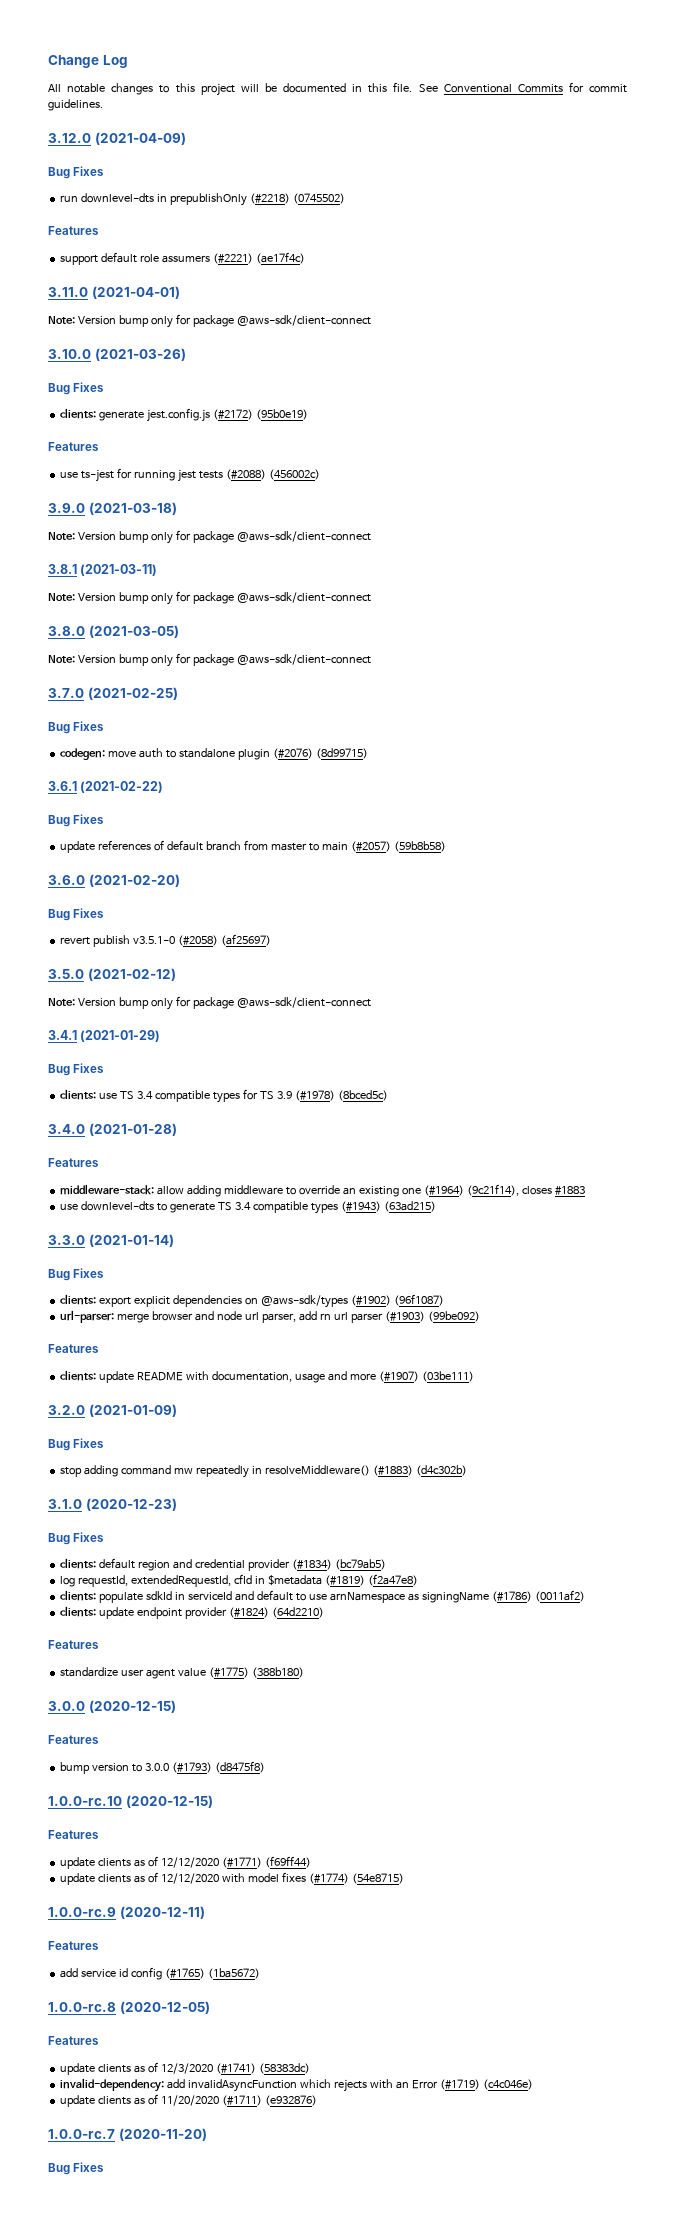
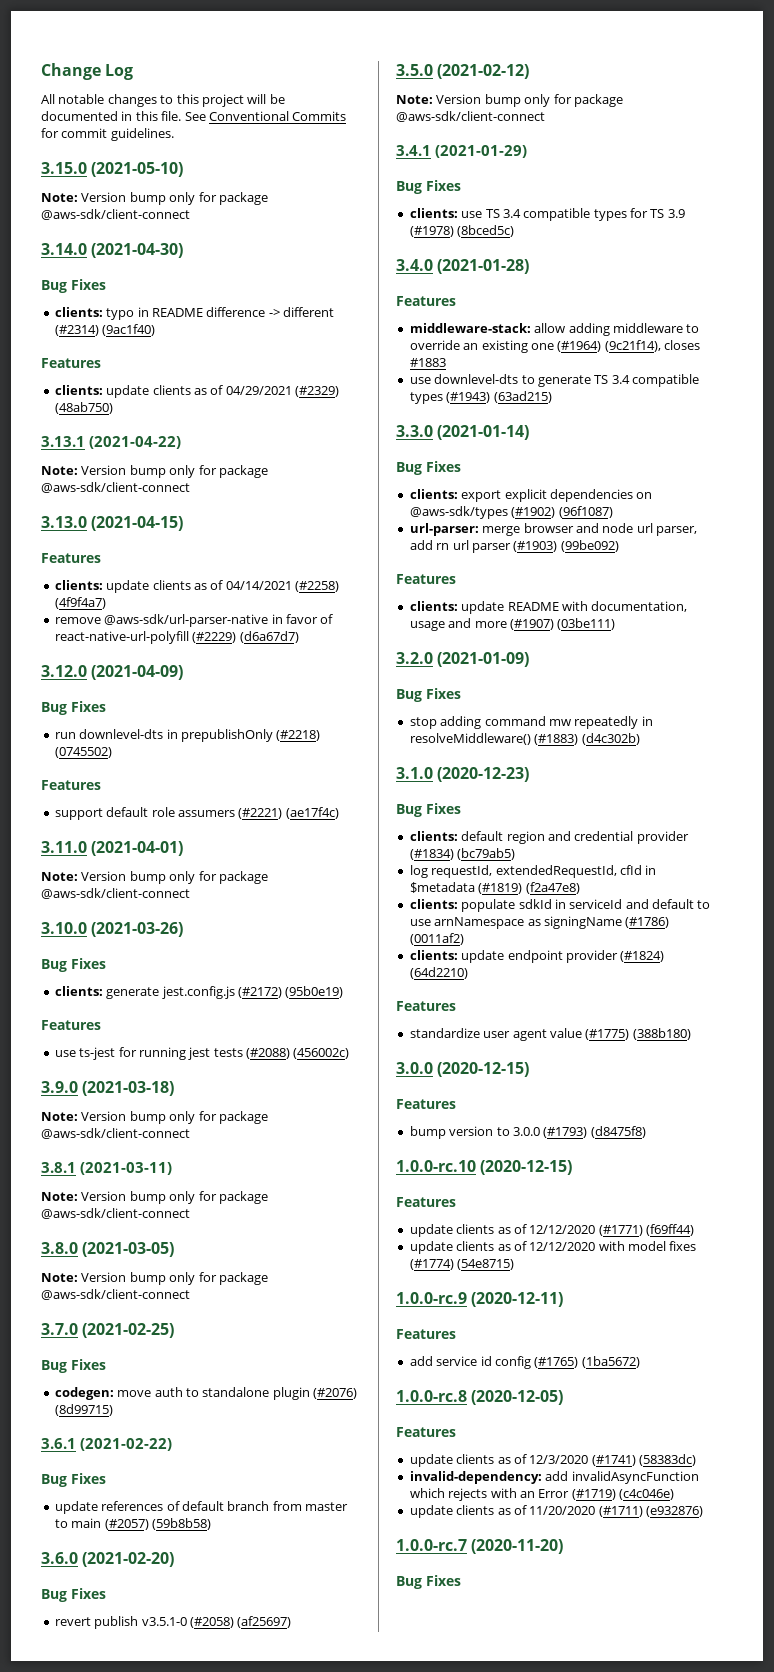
+ 3.15.0 (2021-05-10)
+ Note: Version bump only for package @aws-sdk/client-connect
+ 3.14.0 (2021-04-30)
+ Bug Fixes
+ clients: typo in README difference -> different (#2314) (9ac1f40)
+ Features
+ clients: update clients as of 04/29/2021 (#2329) (48ab750)
+ 3.13.1 (2021-04-22)
+ Note: Version bump only for package @aws-sdk/client-connect
+ 3.13.0 (2021-04-15)
+ Features
+ clients: update clients as of 04/14/2021 (#2258) (4f9f4a7)
+ remove @aws-sdk/url-parser-native in favor of react-native-url-polyfill (#2229) (d6a67d7)

